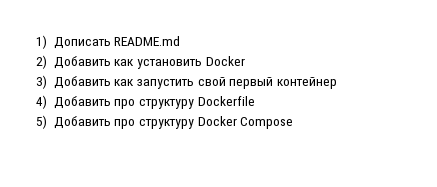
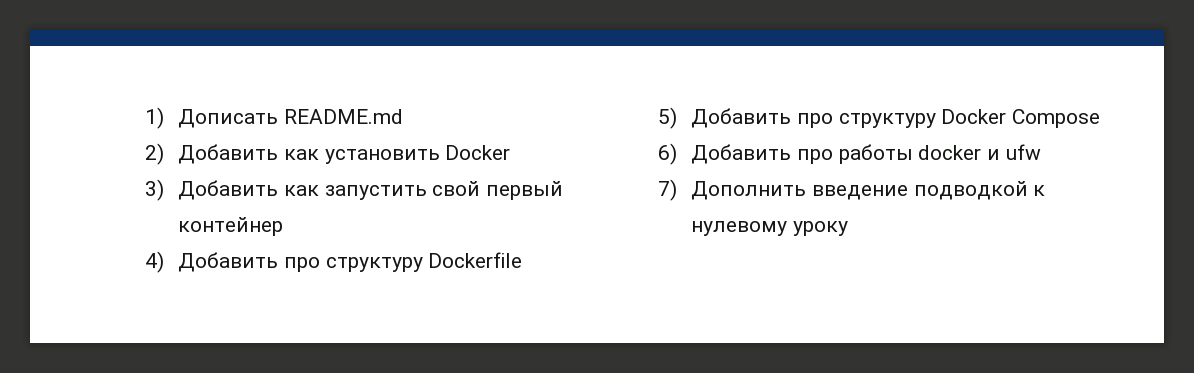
+ 6) Добавить про работы docker и ufw
+ 7) Дополнить введение подводкой к нулевому уроку

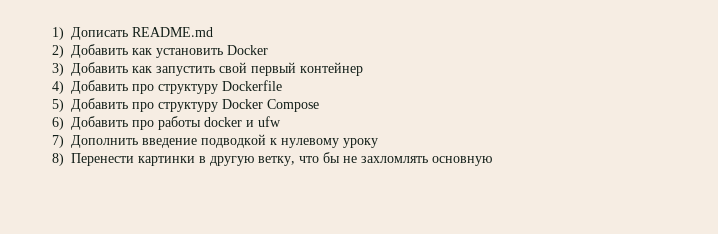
+ 8) Перенести картинки в другую ветку, что бы не захломлять основную

